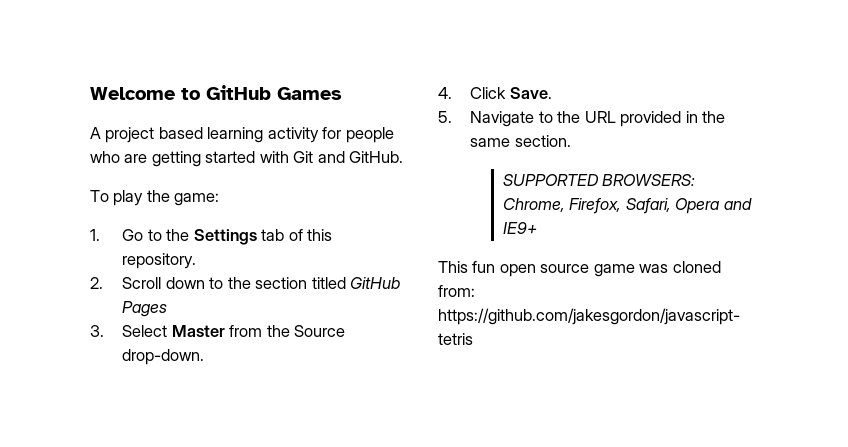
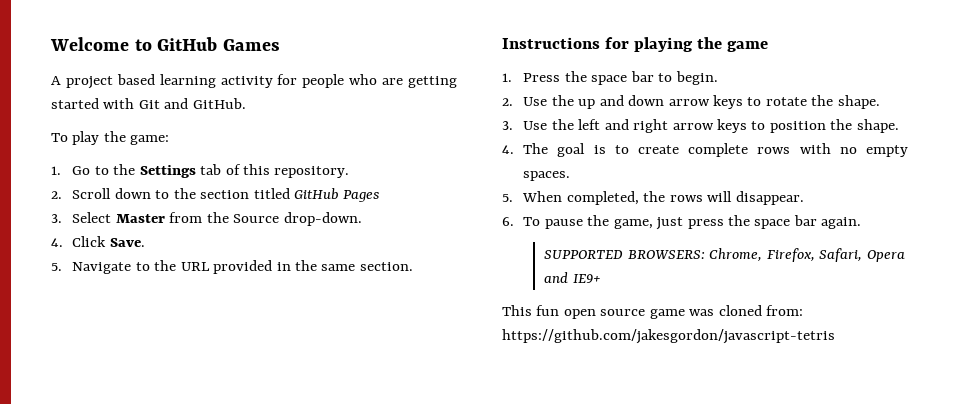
+ Instructions for playing the game
+ 1. Press the space bar to begin.
+ 2. Use the up and down arrow keys to rotate the shape.
+ 3. Use the left and right arrow keys to position the shape.
+ 4. The goal is to create complete rows with no empty spaces.
+ 5. When completed, the rows will disappear.
+ 6. To pause the game, just press the space bar again.

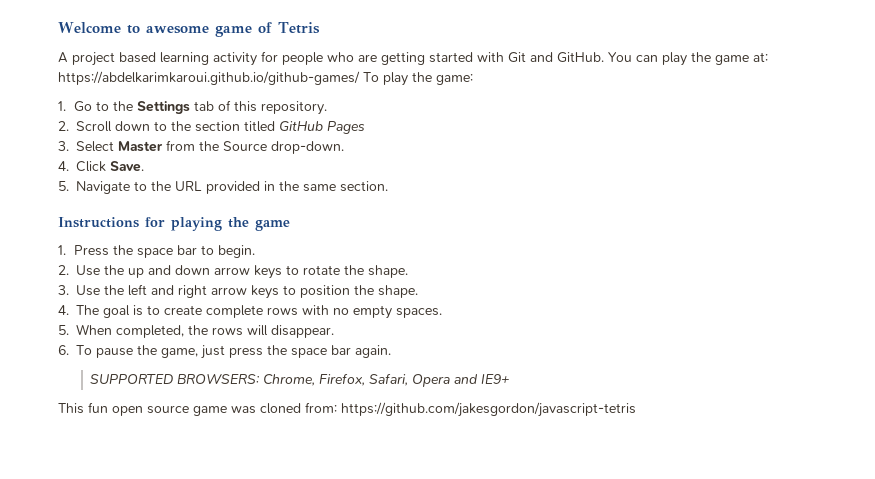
- Welcome to GitHub Games
+ Welcome to awesome game of Tetris
- A project based learning activity for people who are getting started with Git and GitHub.
- To play the game:
+ A project based learning activity for people who are getting started with Git and GitHub. You can play the game at: https://abdelkarimkaroui.github.io/github-games/ To play the game:

